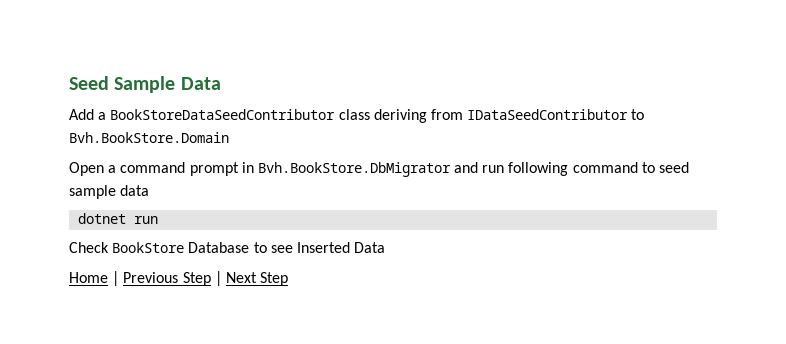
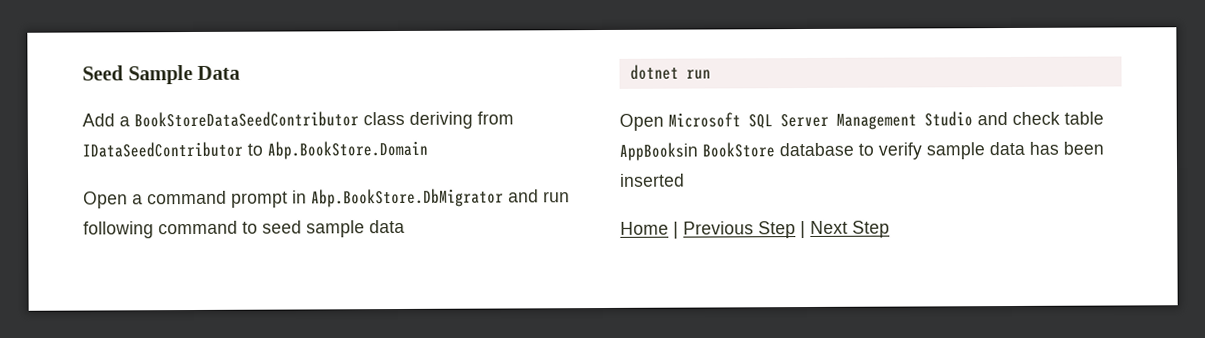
- Add a BookStoreDataSeedContributor class deriving from IDataSeedContributor to Bvh.BookStore.Domain
+ Add a BookStoreDataSeedContributor class deriving from IDataSeedContributor to Abp.BookStore.Domain
- Open a command prompt in Bvh.BookStore.DbMigrator and run following command to seed sample data
+ Open a command prompt in Abp.BookStore.DbMigrator and run following command to seed sample data
- Check BookStore Database to see Inserted Data
+ Open Microsoft SQL Server Management Studio and check table AppBooksin BookStore database to verify sample data has been inserted

